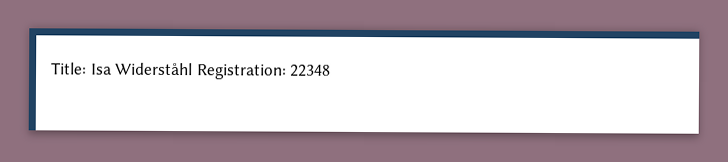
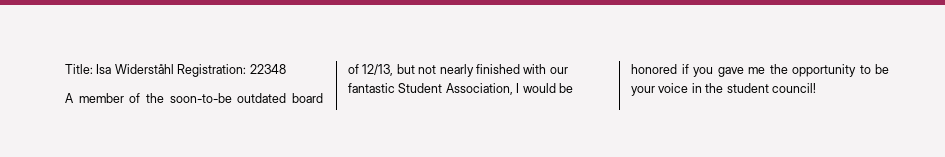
+ A member of the soon-to-be outdated board of 12/13, but not nearly finished with our fantastic Student Association, I would be honored if you gave me the opportunity to be your voice in the student council!

